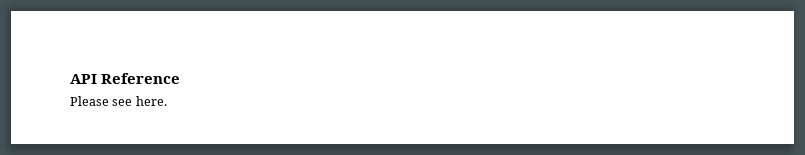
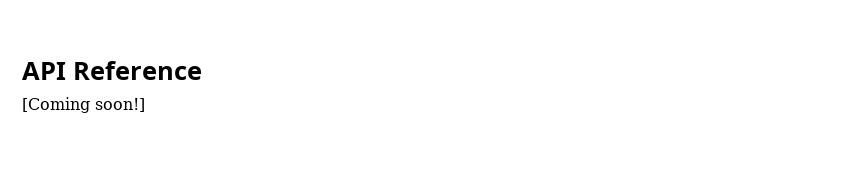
- Please see here.
+ [Coming soon!]

